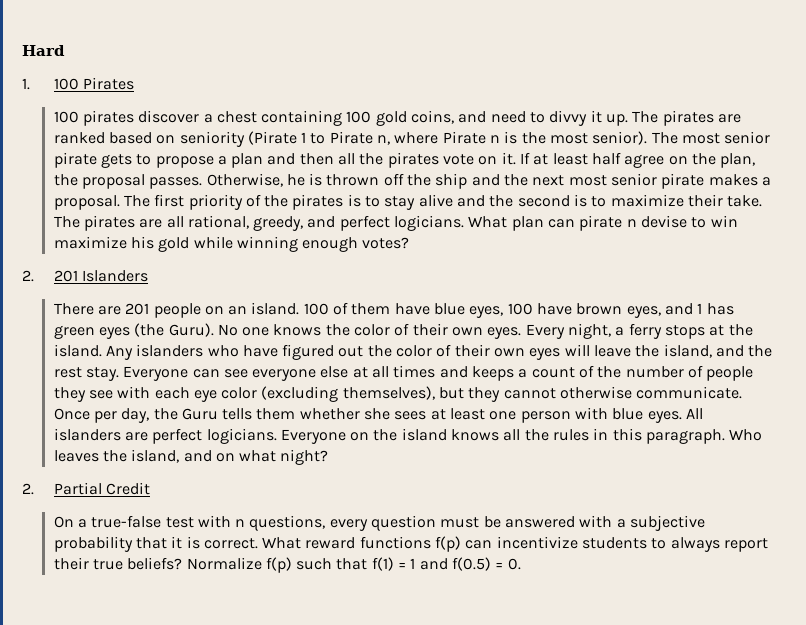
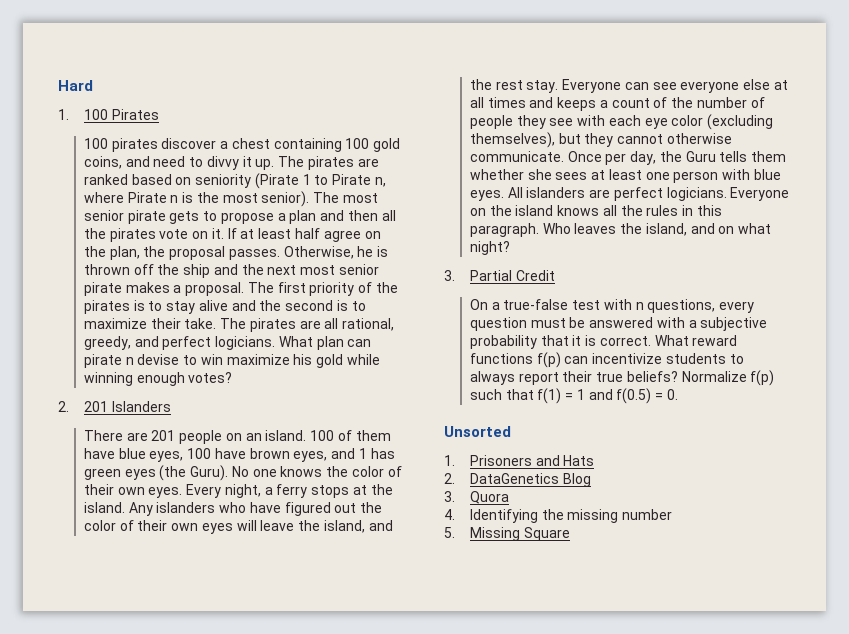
- 2. Partial Credit
+ 3. Partial Credit
+ Unsorted
+ 1. Prisoners and Hats
+ 2. DataGenetics Blog
+ 3. Quora
+ 4. Identifying the missing number
+ 5. Missing Square

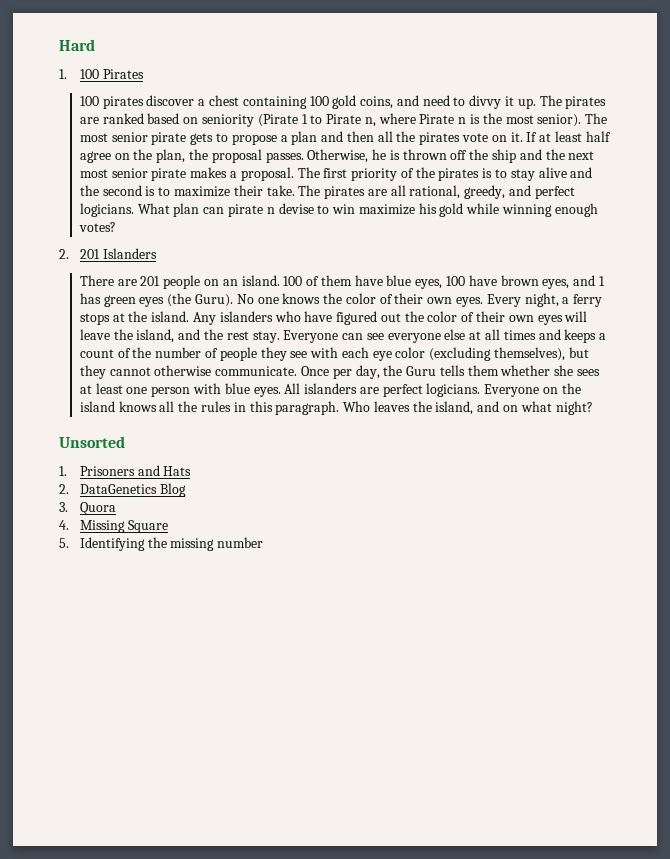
- 3. Partial Credit
- On a true-false test with n questions, every question must be answered with a subjective probability that it is correct. What reward functions f(p) can incentivize students to always report their true beliefs? Normalize f(p) such that f(1) = 1 and f(0.5) = 0.
- 4. Identifying the missing number
+ 4. Missing Square
+ 5. Identifying the missing number
- 5. Missing Square

